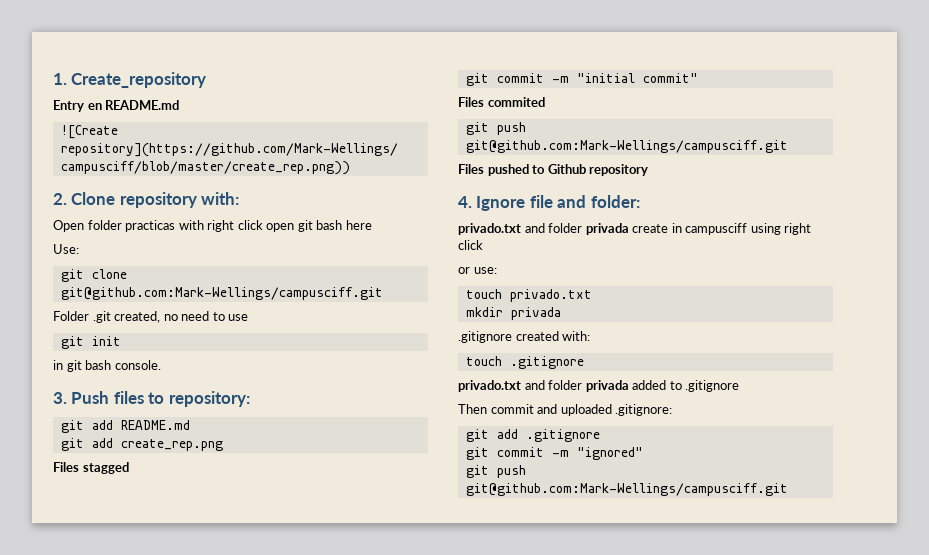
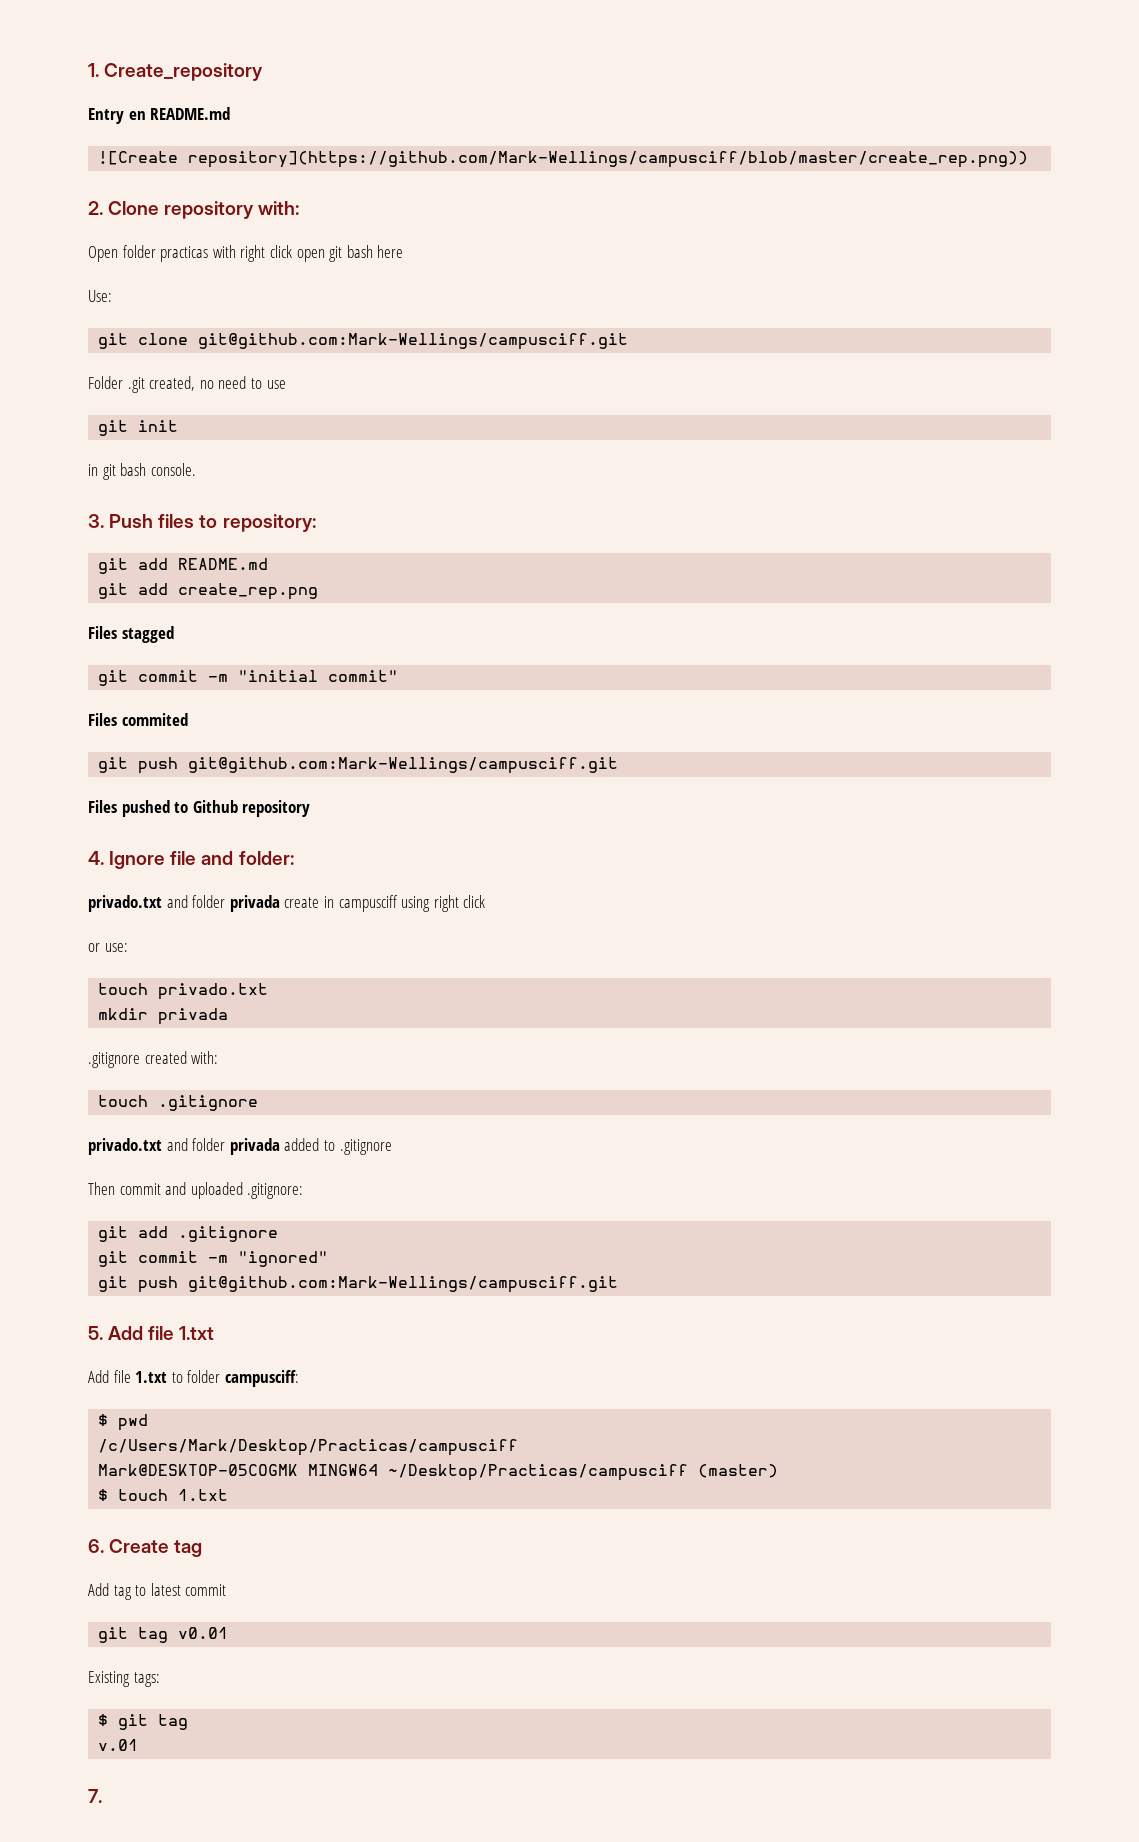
+ 5. Add file 1.txt
+ Add file 1.txt to folder campusciff:
+ $ pwd
+ /c/Users/Mark/Desktop/Practicas/campusciff
+ Mark@DESKTOP-05COGMK MINGW64 ~/Desktop/Practicas/campusciff (master)
+ $ touch 1.txt
+ 6. Create tag
+ Add tag to latest commit
+ git tag v0.01
+ Existing tags:
+ $ git tag
+ v.01
+ 7.

